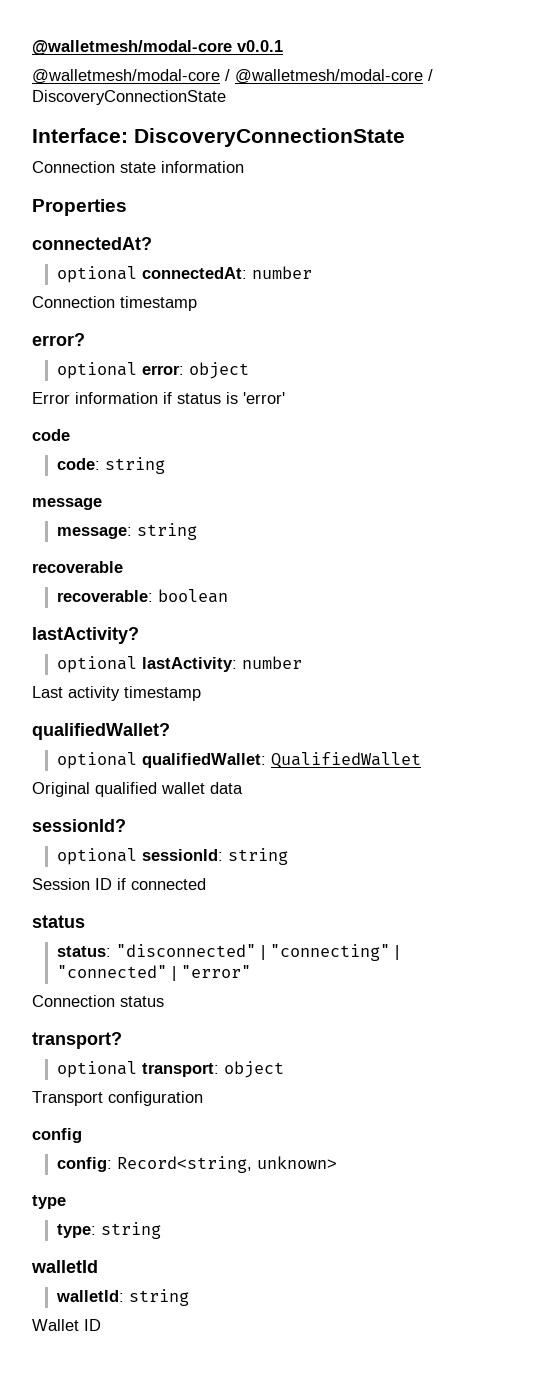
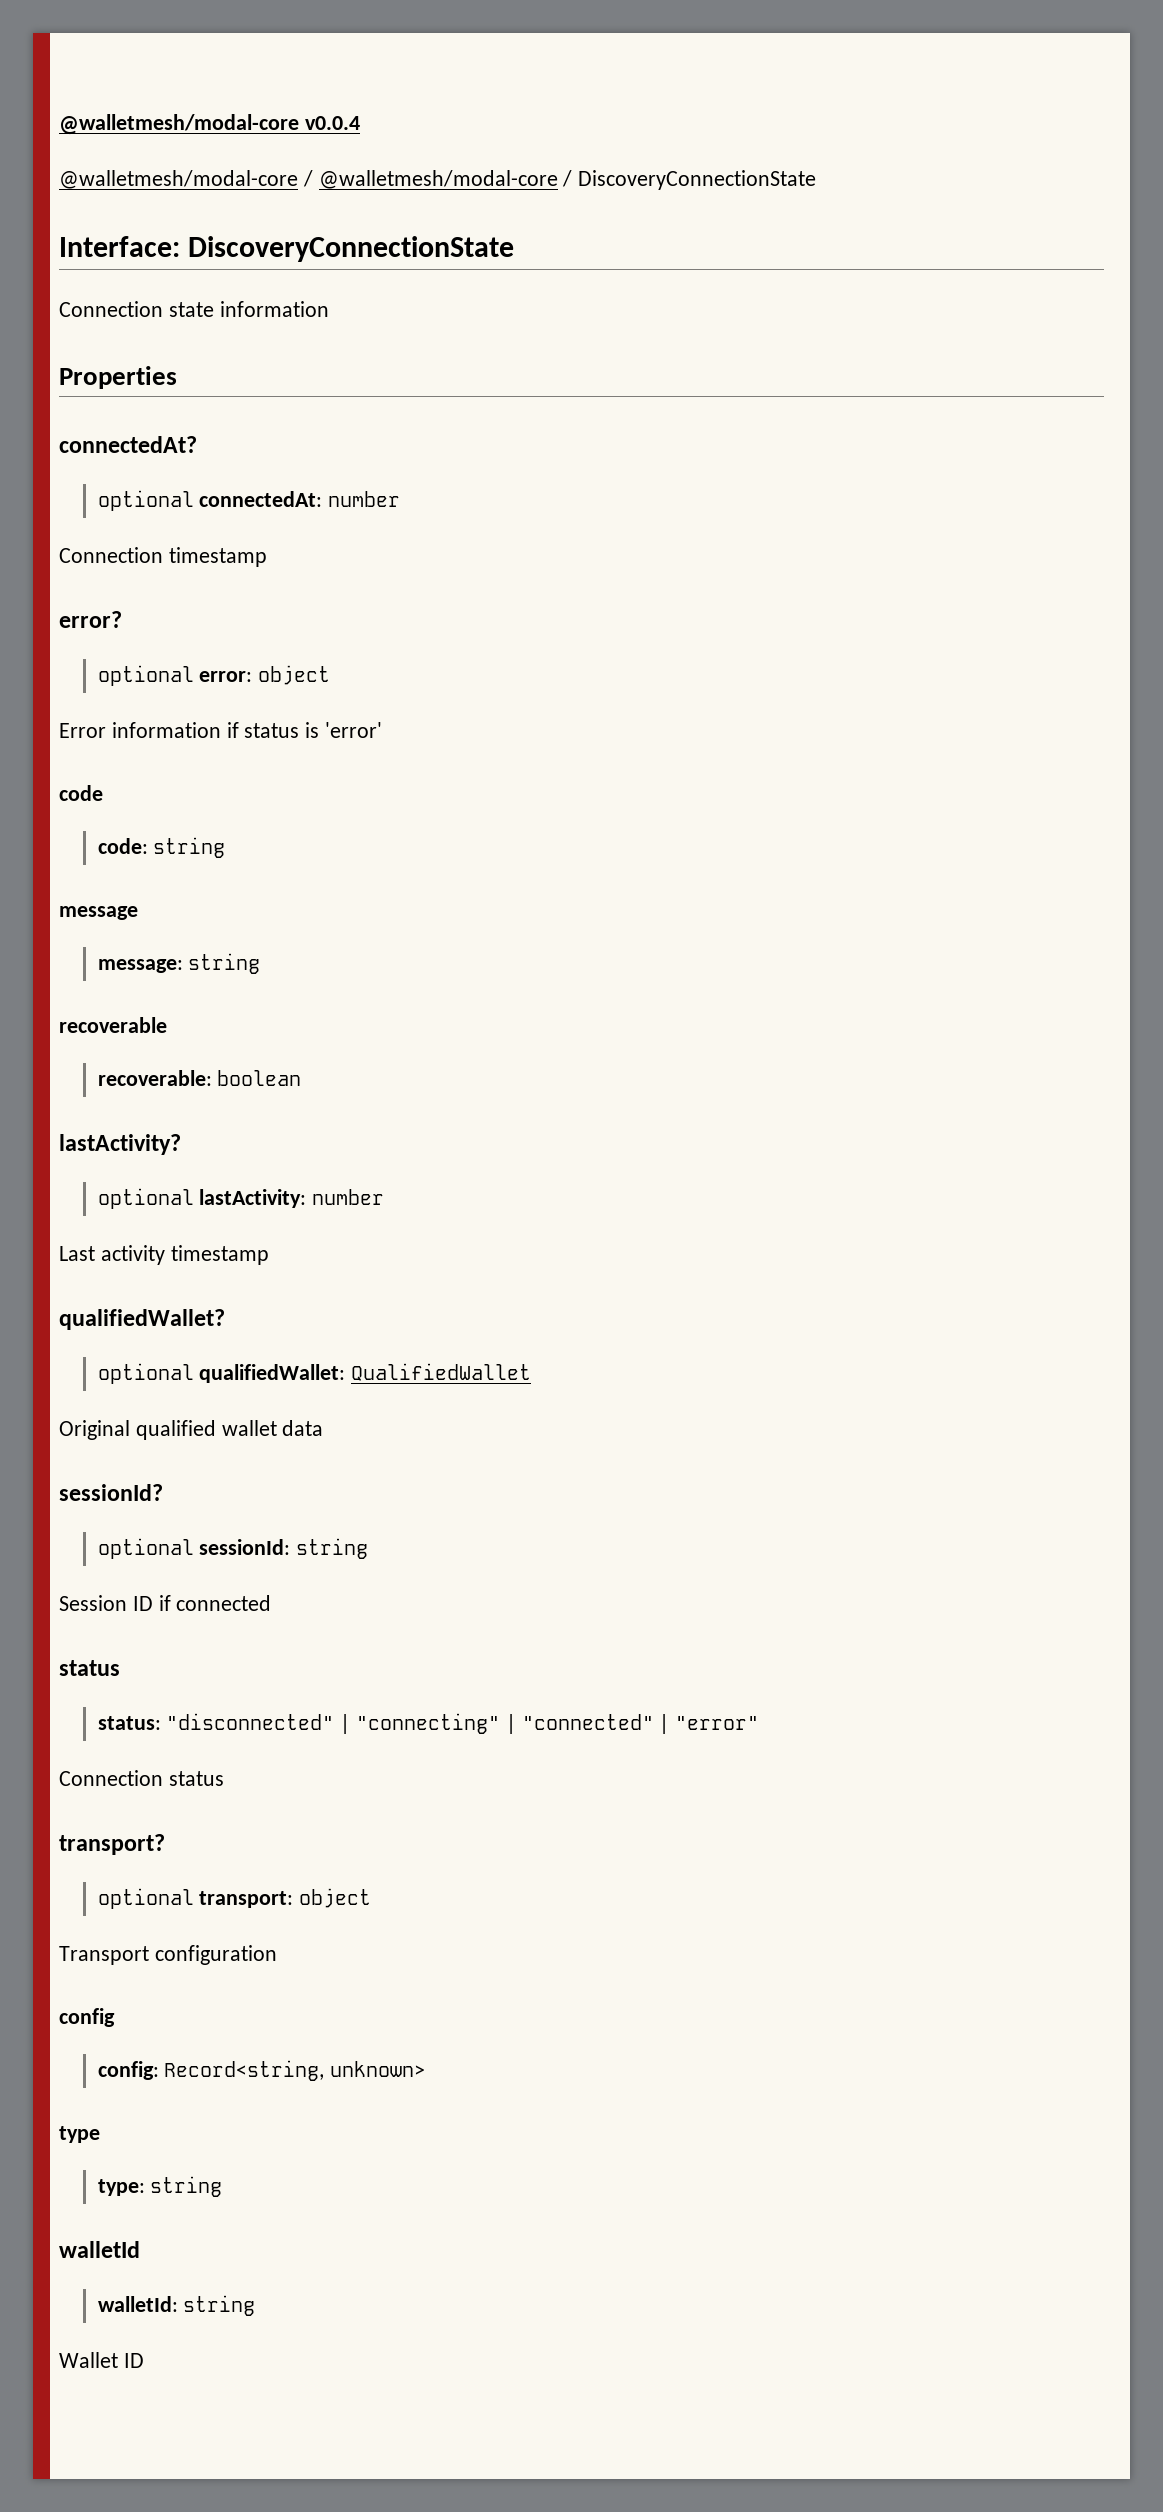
- @walletmesh/modal-core v0.0.1
+ @walletmesh/modal-core v0.0.4

